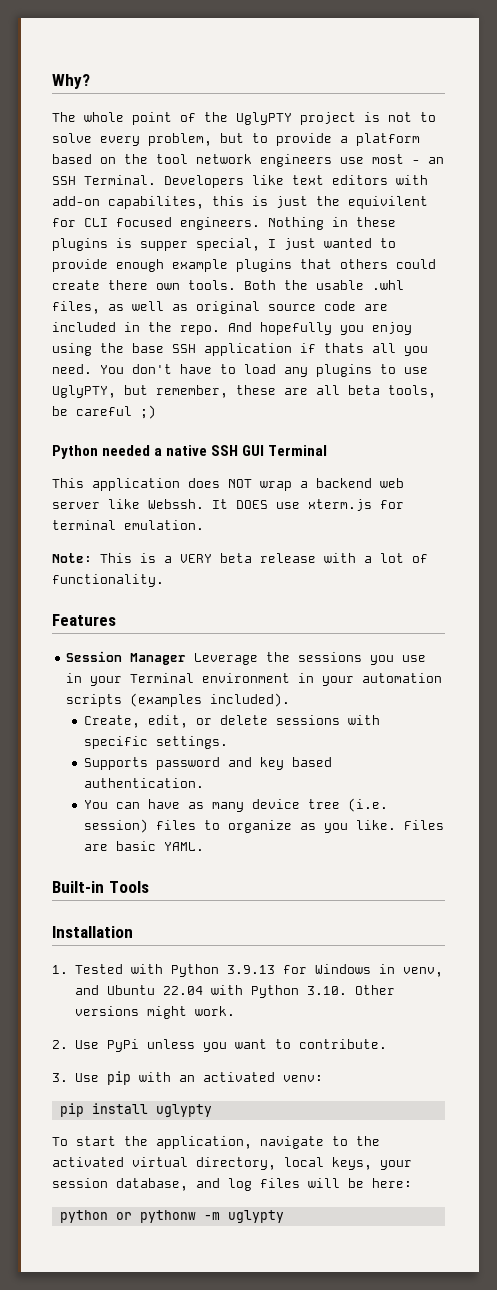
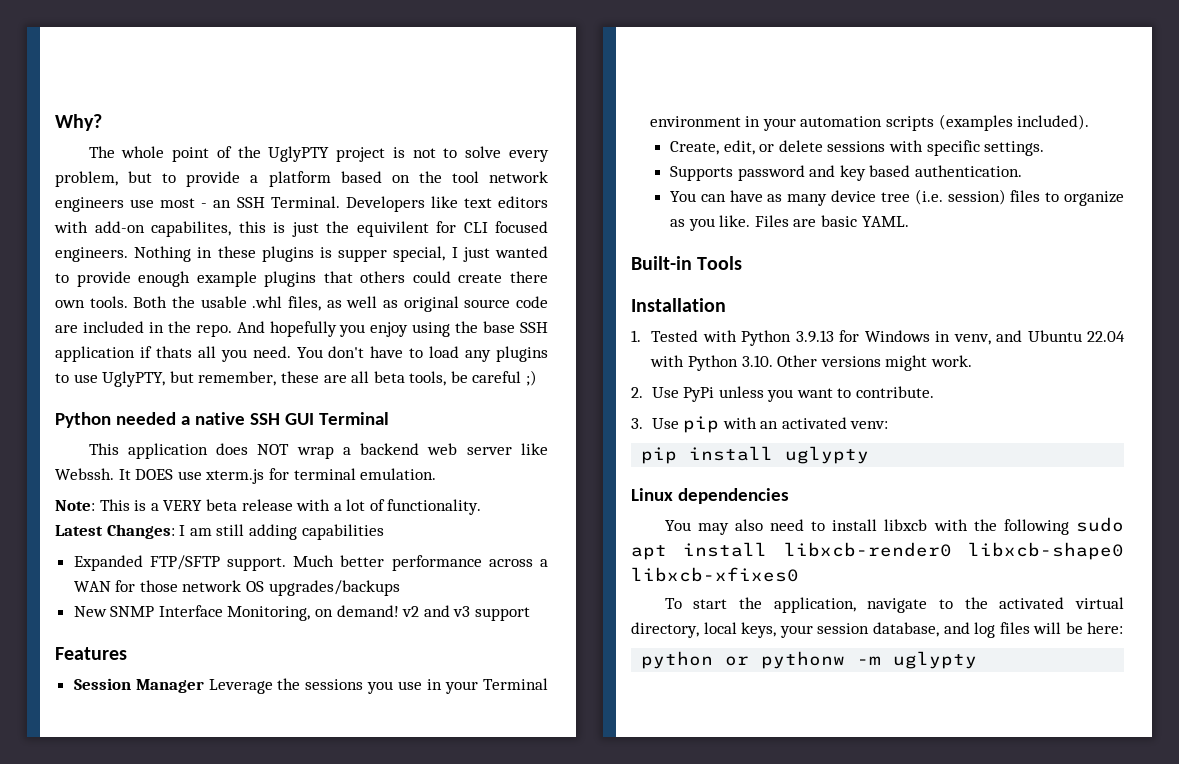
+ Latest Changes: I am still adding capabilities
+ Expanded FTP/SFTP support. Much better performance across a WAN for those network OS upgrades/backups
+ New SNMP Interface Monitoring, on demand! v2 and v3 support
+ Linux dependencies
+ You may also need to install libxcb with the following sudo apt install libxcb-render0 libxcb-shape0 libxcb-xfixes0

